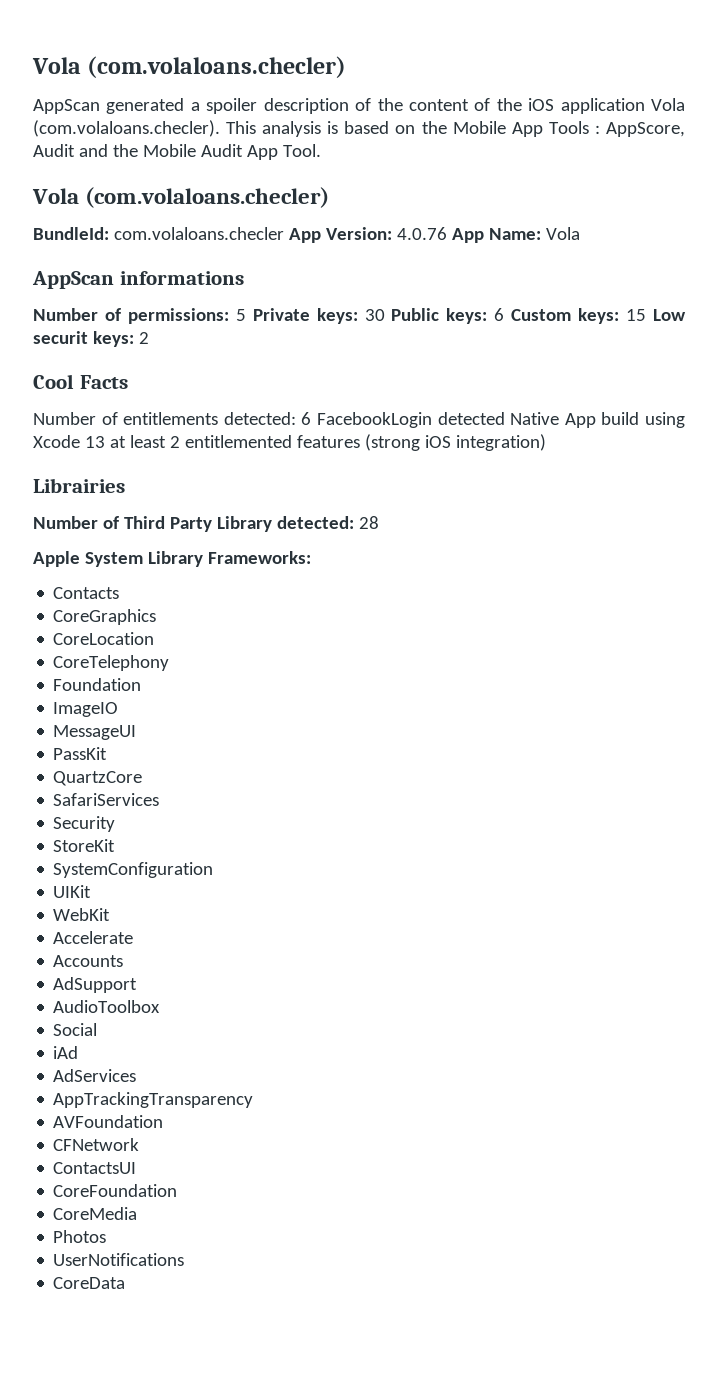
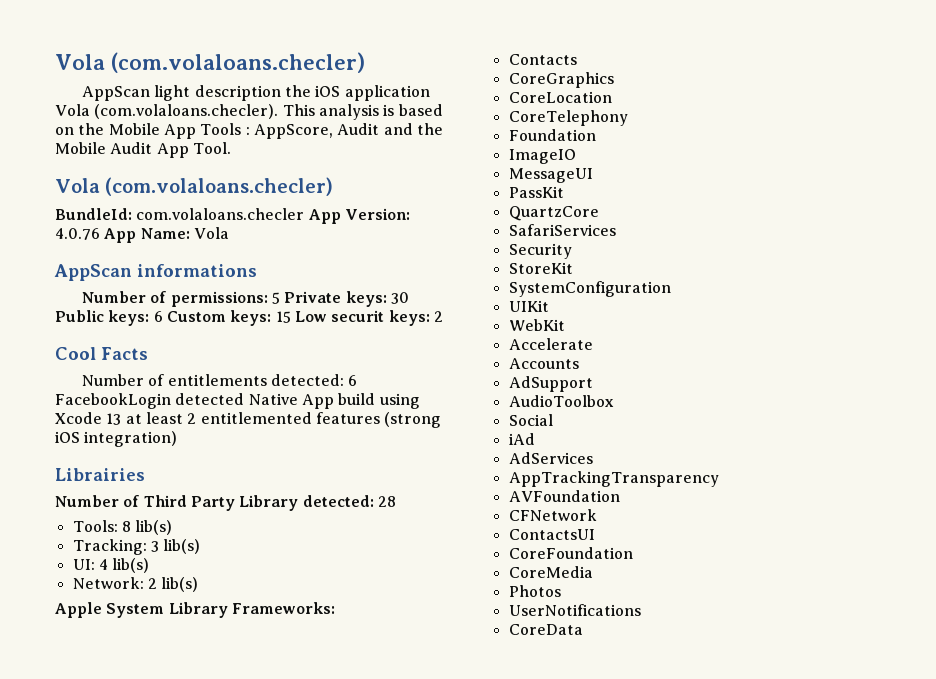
- AppScan generated a spoiler description of the content of the iOS application Vola (com.volaloans.checler). This analysis is based on the Mobile App Tools : AppScore, Audit and the Mobile Audit App Tool.
+ AppScan light description the iOS application Vola (com.volaloans.checler). This analysis is based on the Mobile App Tools : AppScore, Audit and the Mobile Audit App Tool.
+ Tools: 8 lib(s)
+ Tracking: 3 lib(s)
+ UI: 4 lib(s)
+ Network: 2 lib(s)

